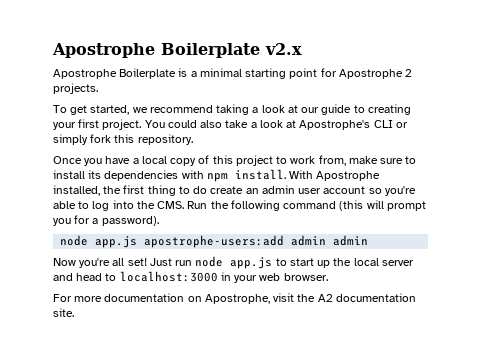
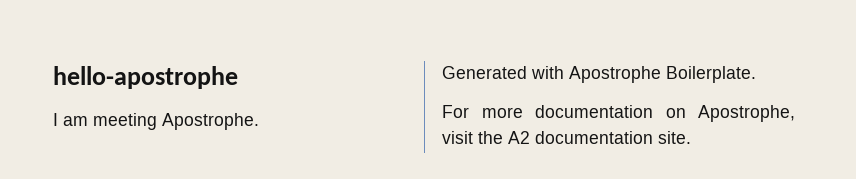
- Apostrophe Boilerplate v2.x
- Apostrophe Boilerplate is a minimal starting point for Apostrophe 2 projects.
- To get started, we recommend taking a look at our guide to creating your first project. You could also take a look at Apostrophe's CLI or simply fork this repository.
- Once you have a local copy of this project to work from, make sure to install its dependencies with npm install. With Apostrophe installed, the first thing to do create an admin user account so you're able to log into the CMS. Run the following command (this will prompt you for a password).
- node app.js apostrophe-users:add admin admin
- Now you're all set! Just run node app.js to start up the local server and head to localhost:3000 in your web browser.
+ hello-apostrophe
+ I am meeting Apostrophe.
+ Generated with Apostrophe Boilerplate.

